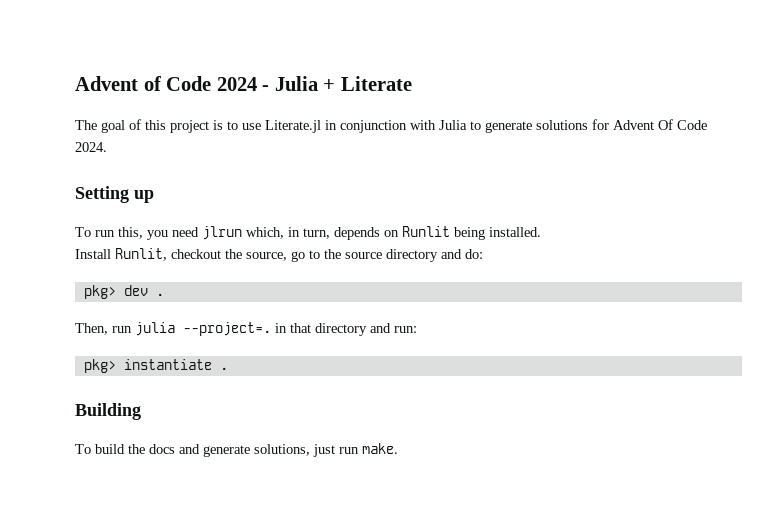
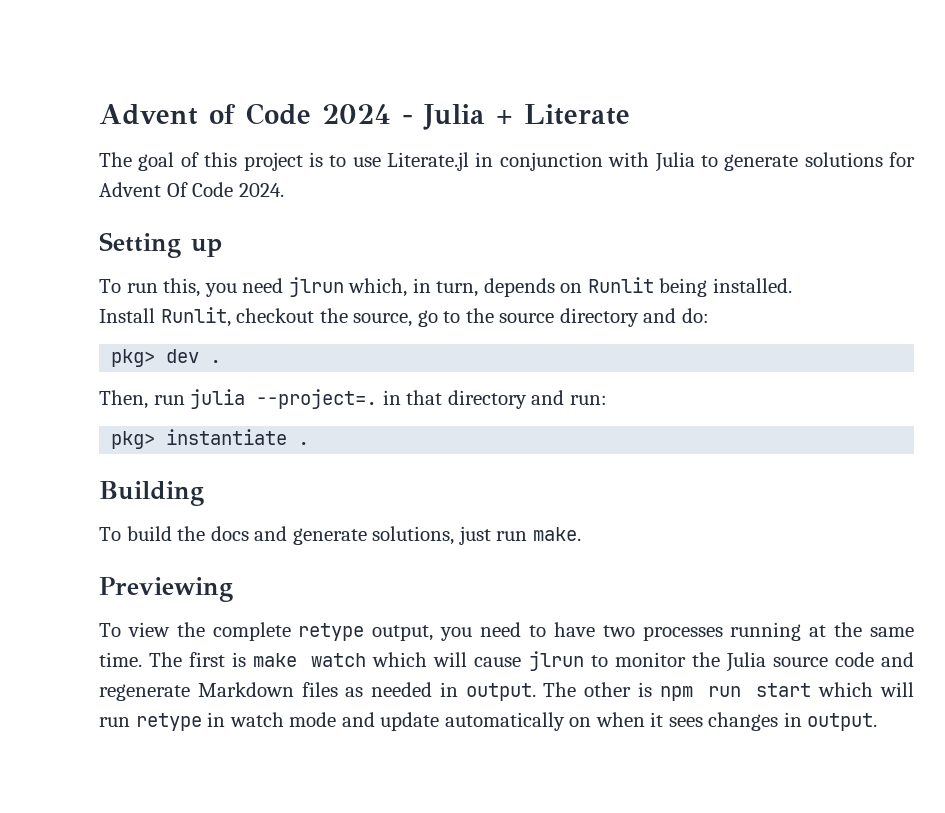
+ Previewing
+ To view the complete retype output, you need to have two processes running at the same time. The first is make watch which will cause jlrun to monitor the Julia source code and regenerate Markdown files as needed in output. The other is npm run start which will run retype in watch mode and update automatically on when it sees changes in output.

